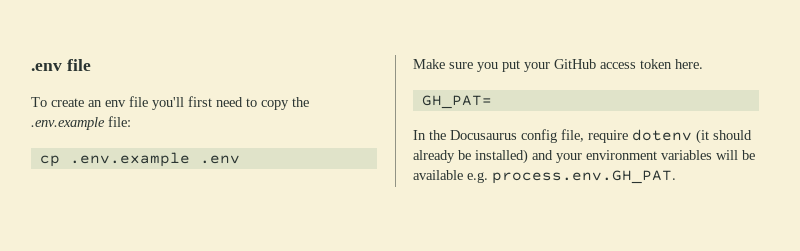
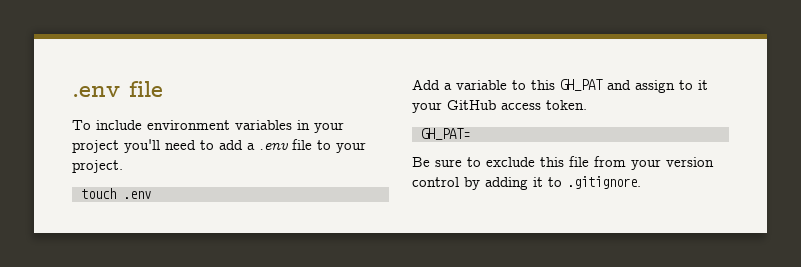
- To create an env file you'll first need to copy the .env.example file:
- cp .env.example .env
- Make sure you put your GitHub access token here.
+ To include environment variables in your project you'll need to add a .env file to your project.
+ touch .env
+ Add a variable to this GH_PAT and assign to it your GitHub access token.
- In the Docusaurus config file, require dotenv (it should already be installed) and your environment variables will be available e.g. process.env.GH_PAT.
+ Be sure to exclude this file from your version control by adding it to .gitignore.

